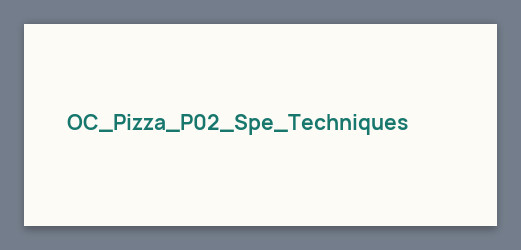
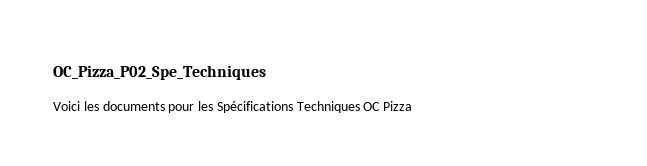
+ Voici les documents pour les Spécifications Techniques OC Pizza

